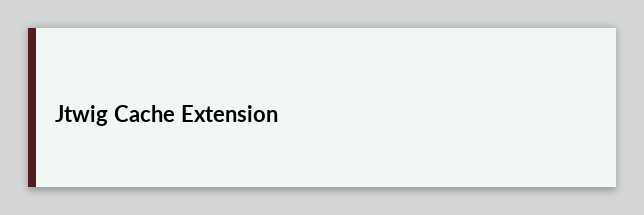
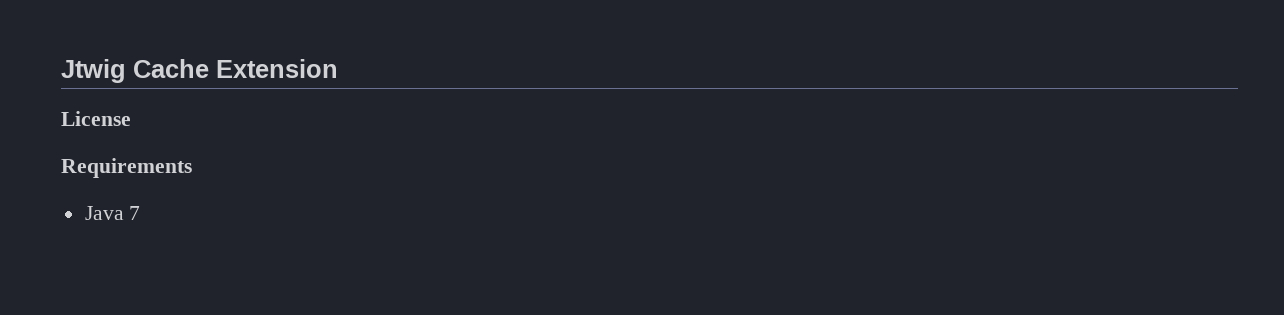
+ License
+ Requirements
+ Java 7

